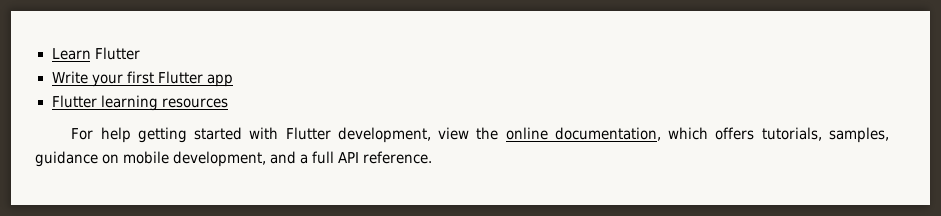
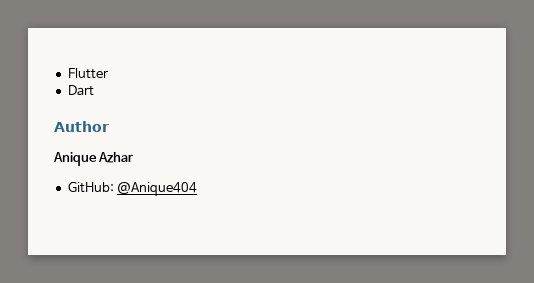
- Learn Flutter
+ Flutter
- Write your first Flutter app
- Flutter learning resources
- For help getting started with Flutter development, view the online documentation, which offers tutorials, samples, guidance on mobile development, and a full API reference.
+ Dart
+ Author
+ Anique Azhar
+ GitHub: @Anique404

